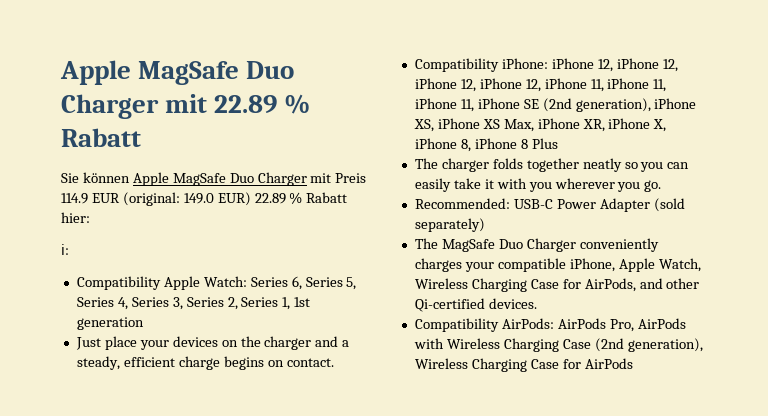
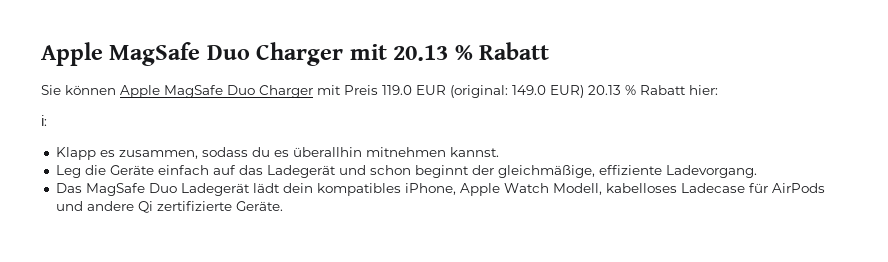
- Apple MagSafe Duo Charger mit 22.89 % Rabatt
+ Apple MagSafe Duo Charger mit 20.13 % Rabatt
- Sie können Apple MagSafe Duo Charger mit Preis 114.9 EUR (original: 149.0 EUR) 22.89 % Rabatt hier:
+ Sie können Apple MagSafe Duo Charger mit Preis 119.0 EUR (original: 149.0 EUR) 20.13 % Rabatt hier:
- Compatibility Apple Watch: Series 6, Series 5, Series 4, Series 3, Series 2, Series 1, 1st generation
- Just place your devices on the charger and a steady, efficient charge begins on contact.
- Compatibility iPhone: iPhone 12, iPhone 12, iPhone 12, iPhone 12, iPhone 11, iPhone 11, iPhone 11, iPhone SE (2nd generation), iPhone XS, iPhone XS Max, iPhone XR, iPhone X, iPhone 8, iPhone 8 Plus
- The charger folds together neatly so you can easily take it with you wherever you go.
- Recommended: USB-C Power Adapter (sold separately)
- The MagSafe Duo Charger conveniently charges your compatible iPhone, Apple Watch, Wireless Charging Case for AirPods, and other Qi-certified devices.
- Compatibility AirPods: AirPods Pro, AirPods with Wireless Charging Case (2nd generation), Wireless Charging Case for AirPods
+ Klapp es zusammen, sodass du es überallhin mitnehmen kannst.
+ Leg die Geräte einfach auf das Ladegerät und schon beginnt der gleichmäßige, effiziente Ladevorgang.
+ Das MagSafe Duo Ladegerät lädt dein kompatibles iPhone, Apple Watch Modell, kabelloses Ladecase für AirPods und andere Qi zertifizierte Geräte.

